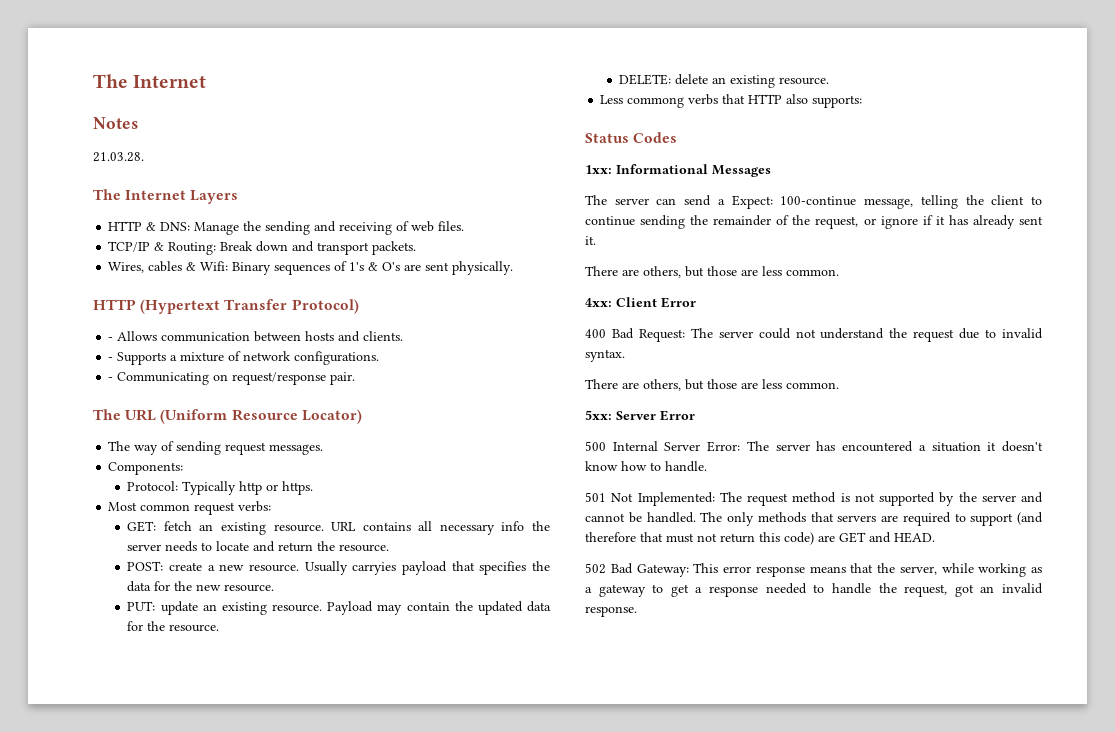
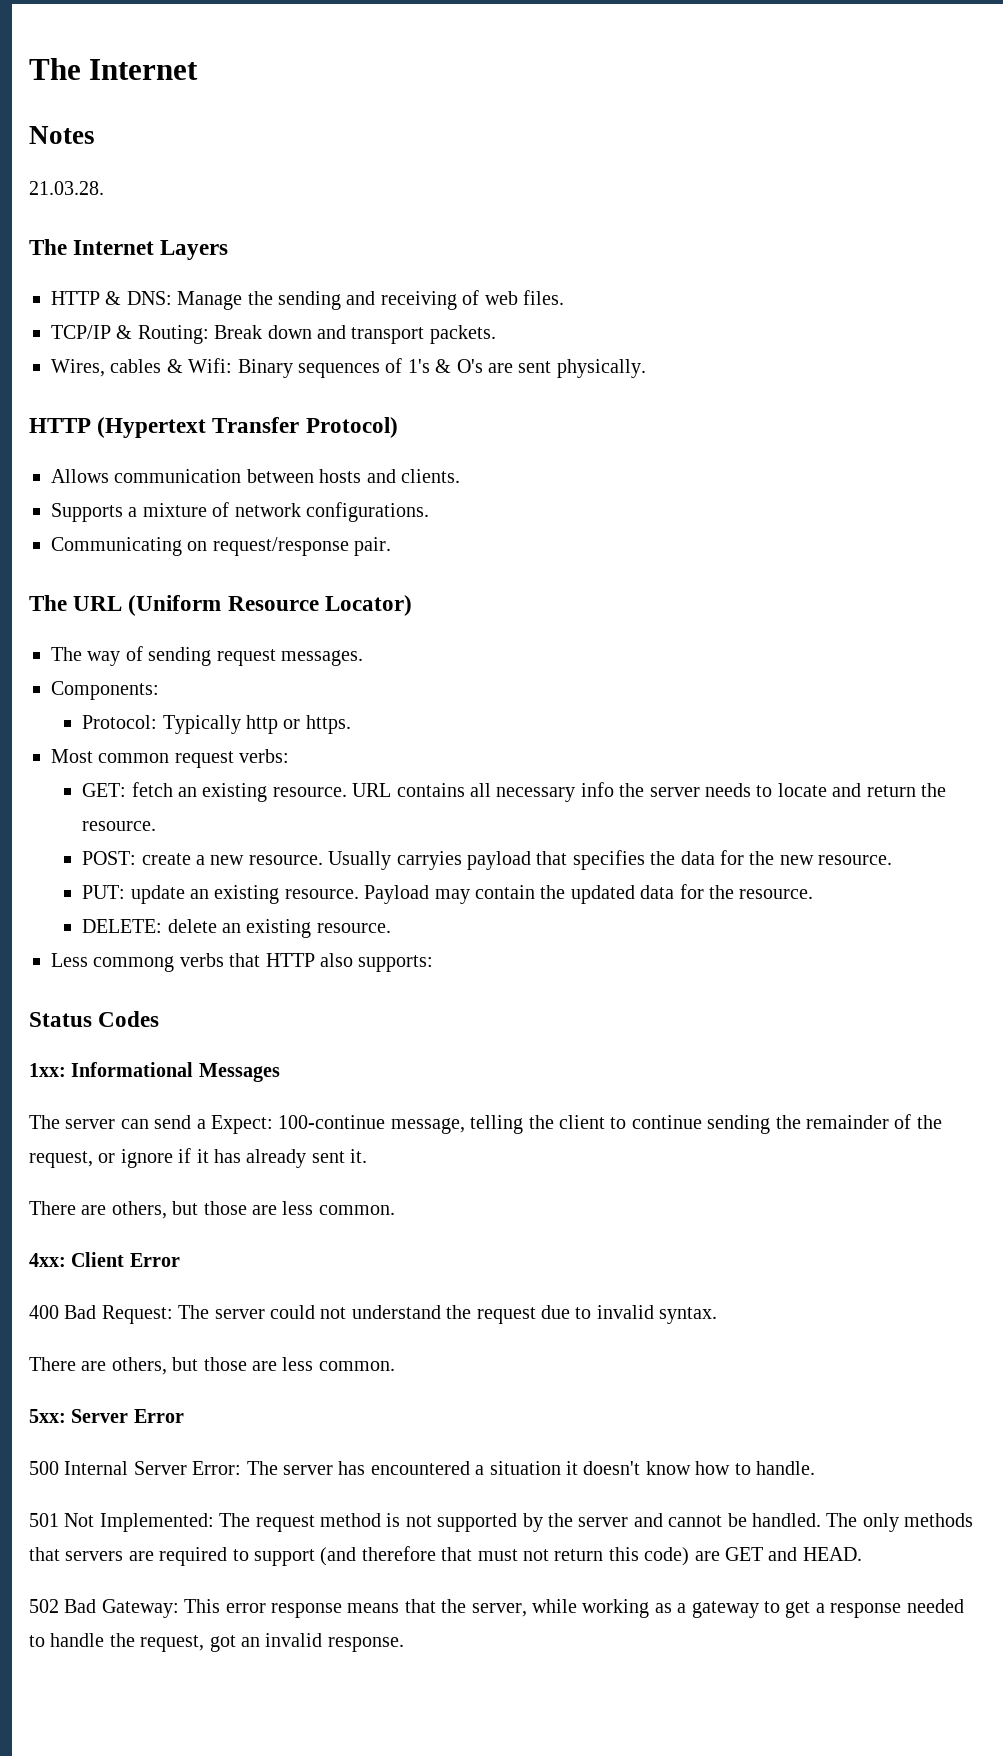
- - Allows communication between hosts and clients.
+ Allows communication between hosts and clients.
- - Supports a mixture of network configurations.
+ Supports a mixture of network configurations.
- - Communicating on request/response pair.
+ Communicating on request/response pair.

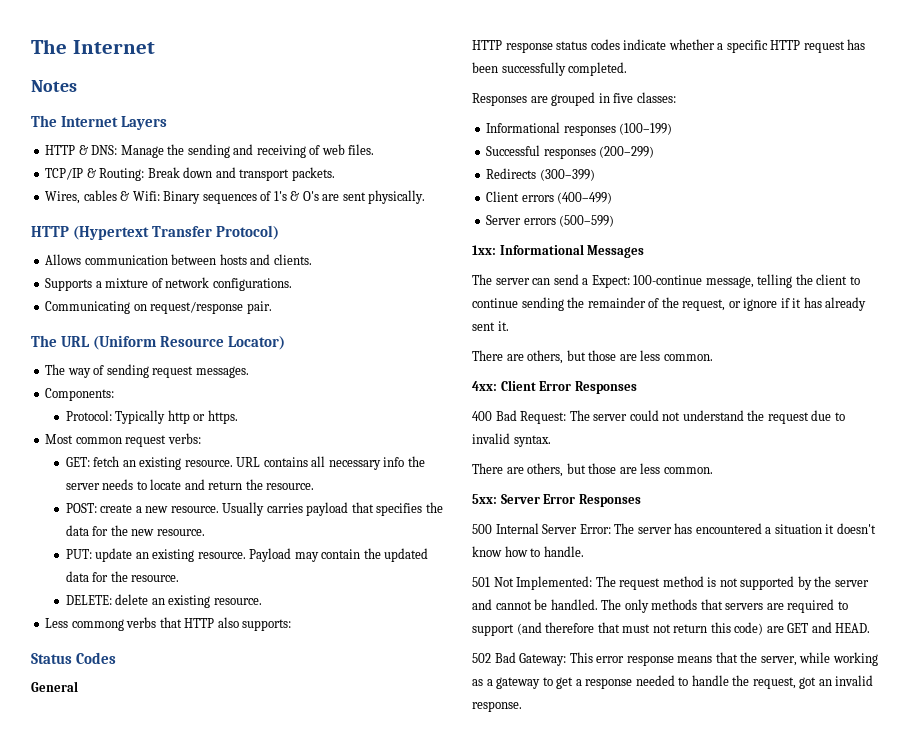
- 21.03.28.
- Usually carryies payload that specifies the data for the new resource.
+ Usually carries payload that specifies the data for the new resource.
+ General
+ HTTP response status codes indicate whether a specific HTTP request has been successfully completed.
+ Responses are grouped in five classes:
+ Informational responses (100–199)
+ Successful responses (200–299)
+ Redirects (300–399)
+ Client errors (400–499)
+ Server errors (500–599)
- 4xx: Client Error
+ 4xx: Client Error Responses
- 5xx: Server Error
+ 5xx: Server Error Responses

